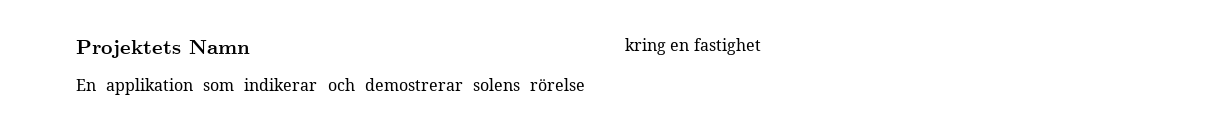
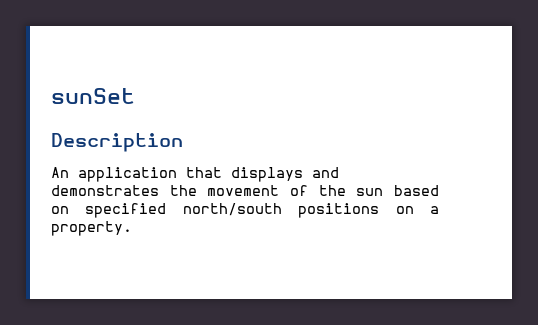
- Projektets Namn
- En applikation som indikerar och demostrerar solens rörelse kring en fastighet
+ sunSet
+ Description
+ An application that displays and demonstrates the movement of the sun based on specified north/south positions on a property.

